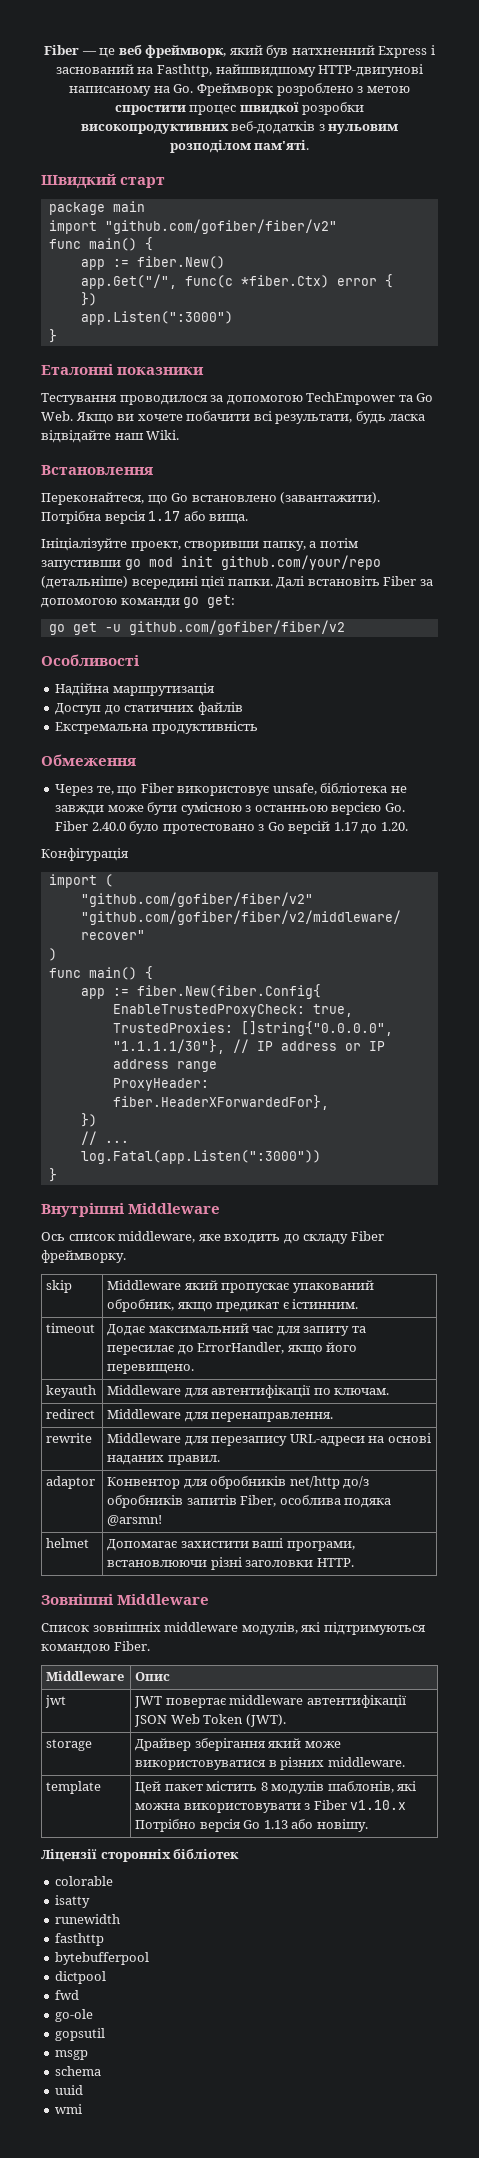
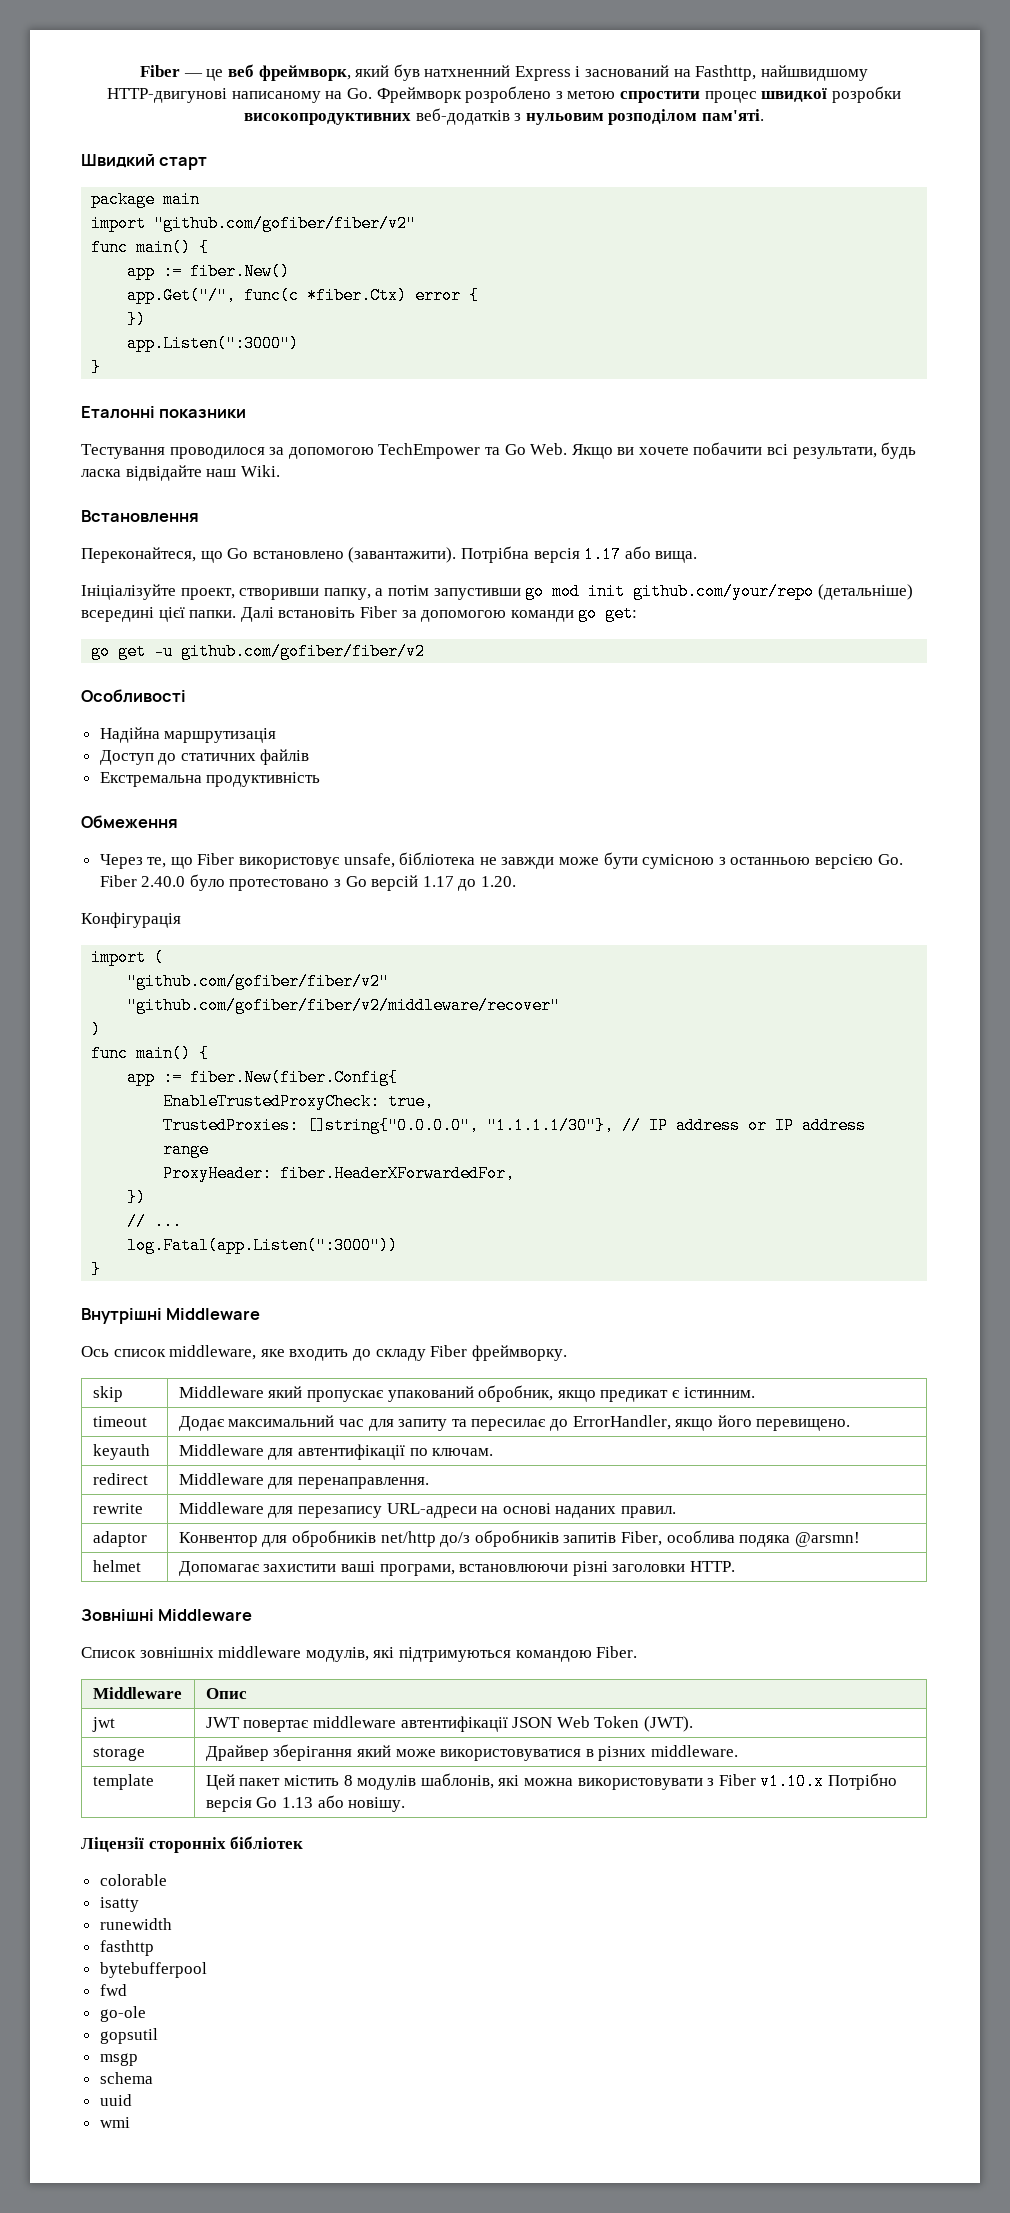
- ProxyHeader: fiber.HeaderXForwardedFor},
+ ProxyHeader: fiber.HeaderXForwardedFor,
- dictpool

